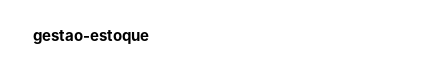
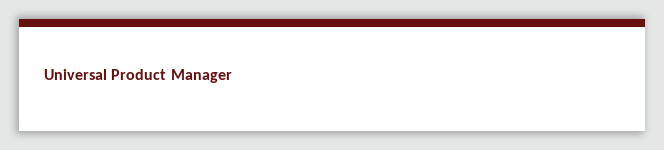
- gestao-estoque
+ Universal Product Manager

